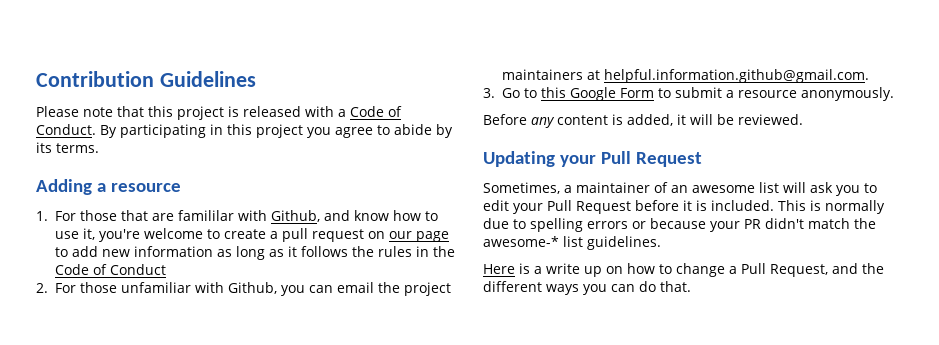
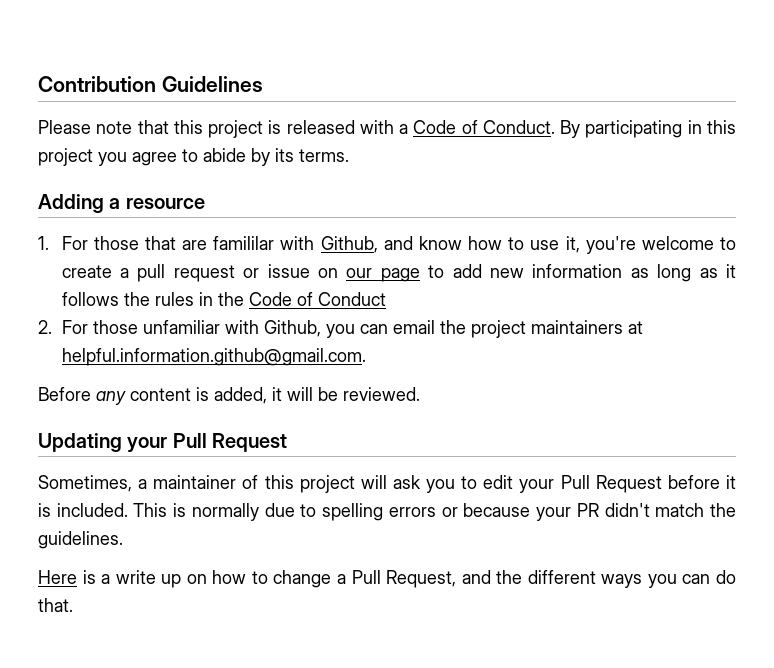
- 1. For those that are famililar with Github, and know how to use it, you're welcome to create a pull request on our page to add new information as long as it follows the rules in the Code of Conduct
+ 1. For those that are famililar with Github, and know how to use it, you're welcome to create a pull request or issue on our page to add new information as long as it follows the rules in the Code of Conduct
- 3. Go to this Google Form to submit a resource anonymously.
- Sometimes, a maintainer of an awesome list will ask you to edit your Pull Request before it is included.
+ Sometimes, a maintainer of this project will ask you to edit your Pull Request before it is included.
- This is normally due to spelling errors or because your PR didn't match the awesome-* list guidelines.
+ This is normally due to spelling errors or because your PR didn't match the guidelines.

